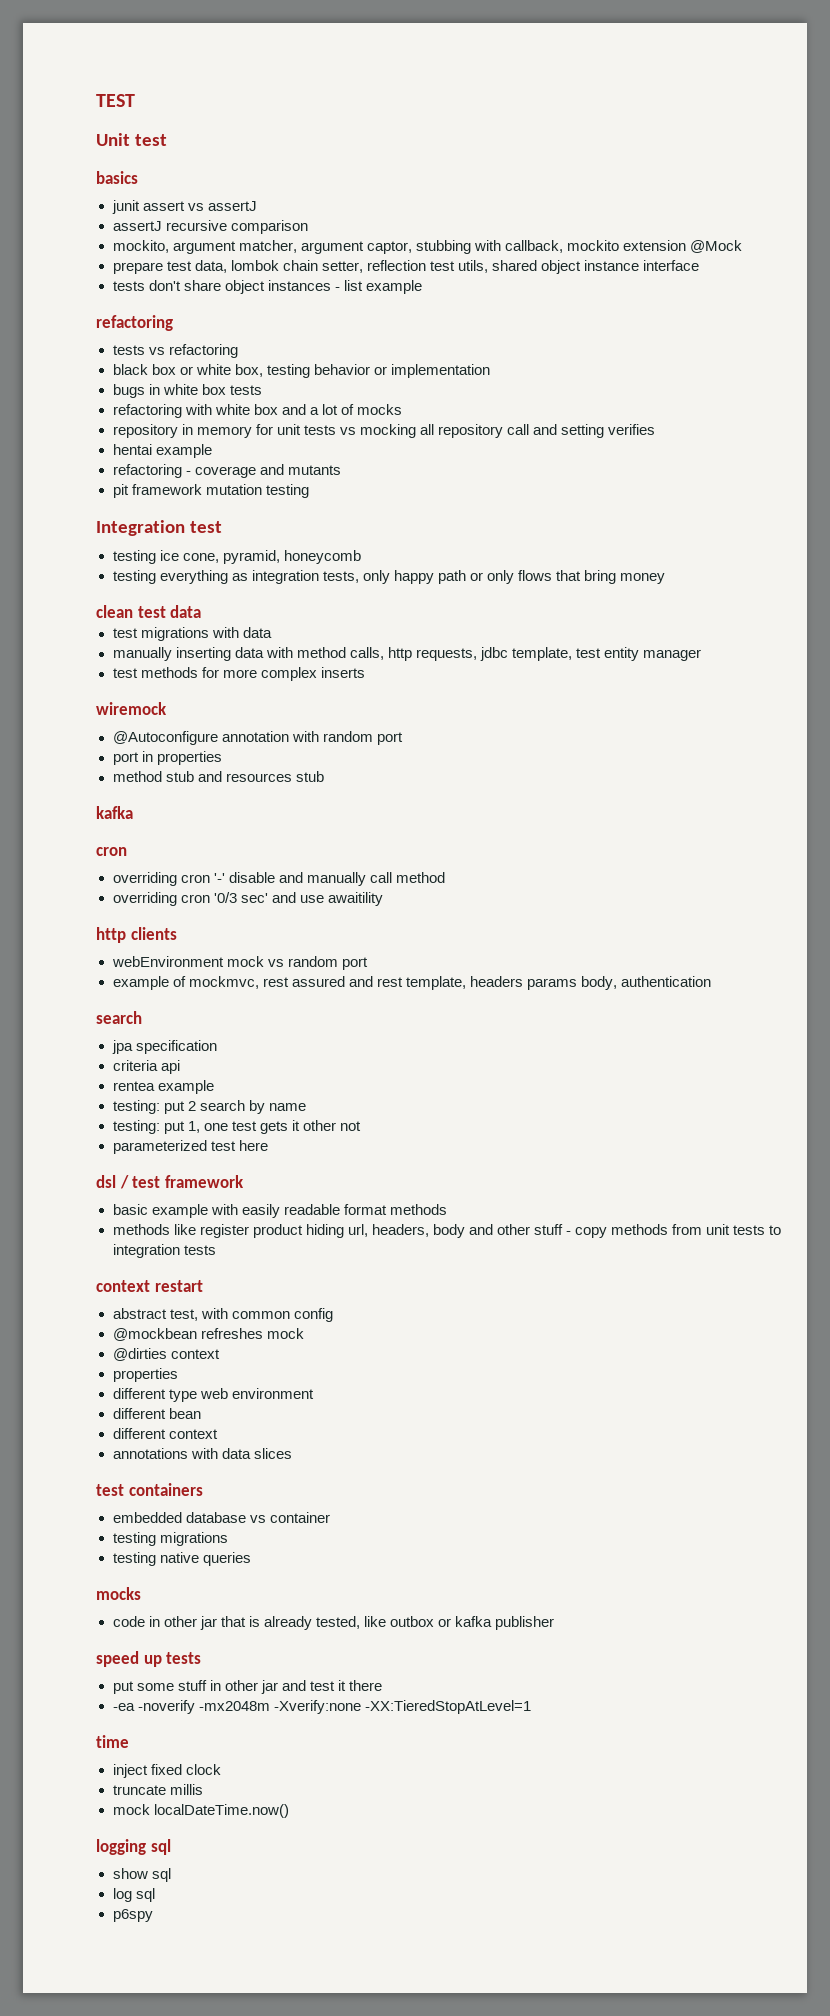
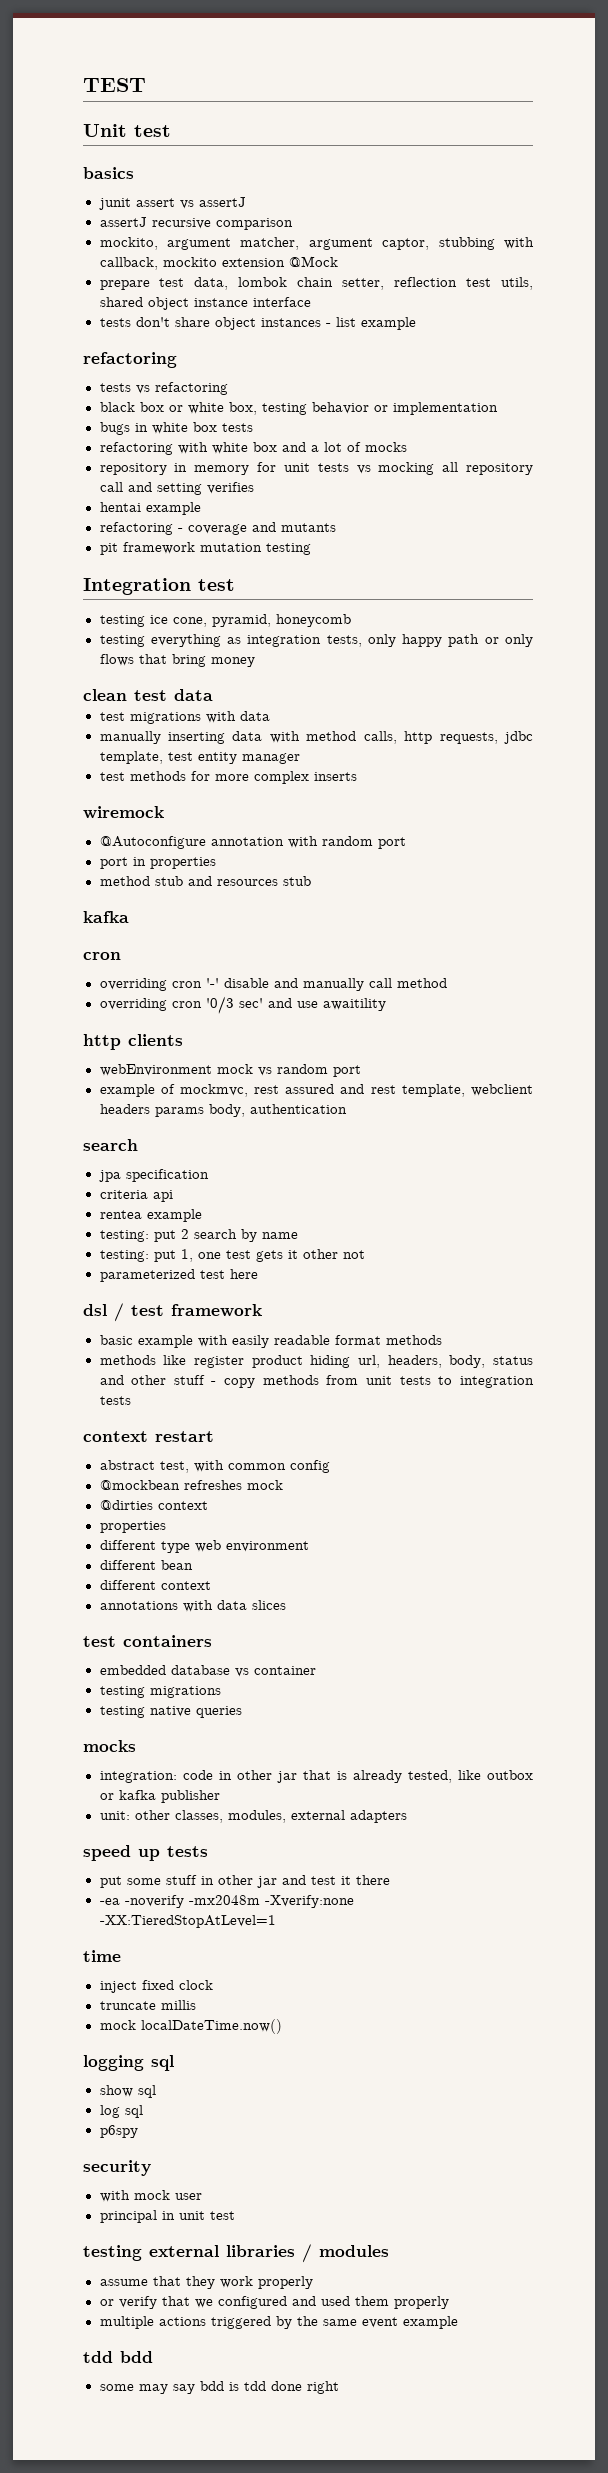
- example of mockmvc, rest assured and rest template, headers params body, authentication
+ example of mockmvc, rest assured and rest template, webclient headers params body, authentication
- methods like register product hiding url, headers, body and other stuff - copy methods from unit tests to integration tests
+ methods like register product hiding url, headers, body, status and other stuff - copy methods from unit tests to integration tests
- code in other jar that is already tested, like outbox or kafka publisher
+ integration: code in other jar that is already tested, like outbox or kafka publisher
+ unit: other classes, modules, external adapters
+ security
+ with mock user
+ principal in unit test
+ testing external libraries / modules
+ assume that they work properly
+ or verify that we configured and used them properly
+ multiple actions triggered by the same event example
+ tdd bdd
+ some may say bdd is tdd done right

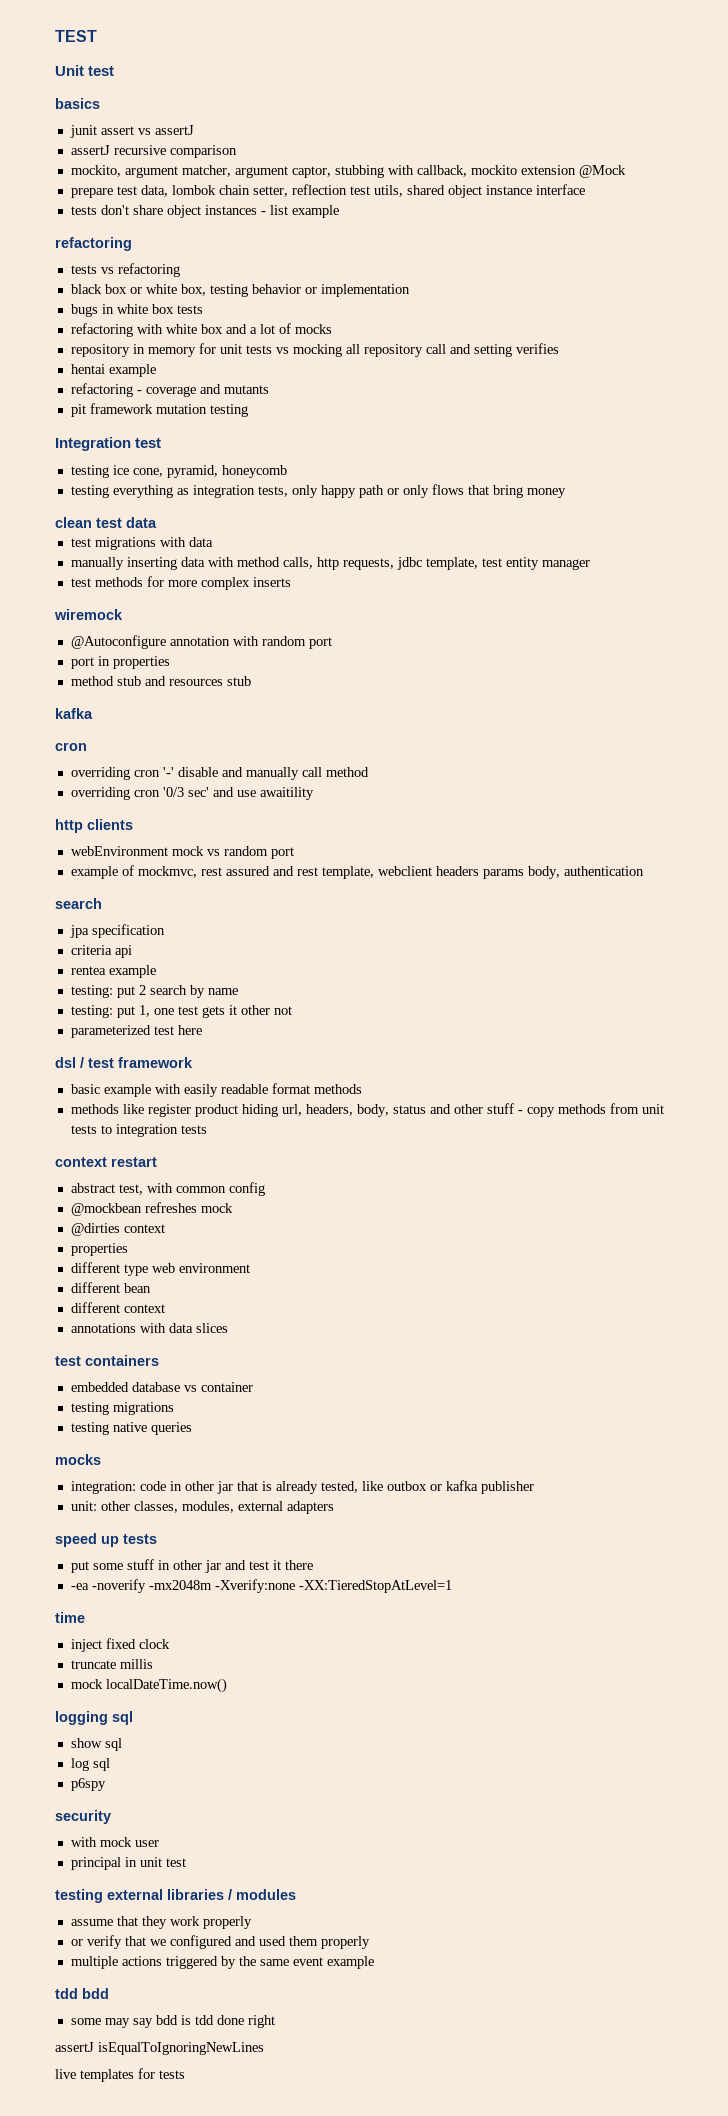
+ assertJ isEqualToIgnoringNewLines
+ live templates for tests

